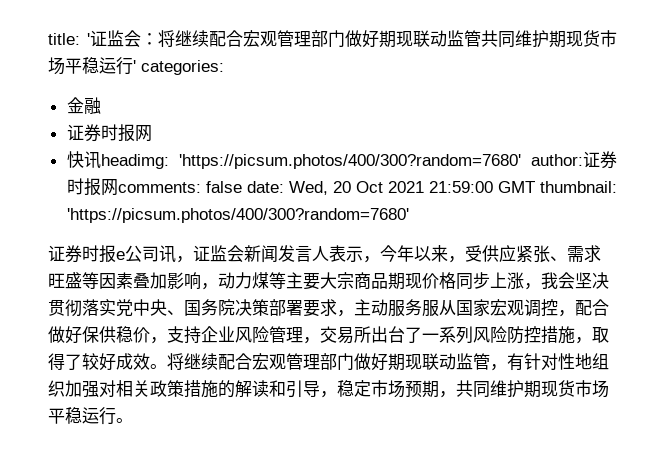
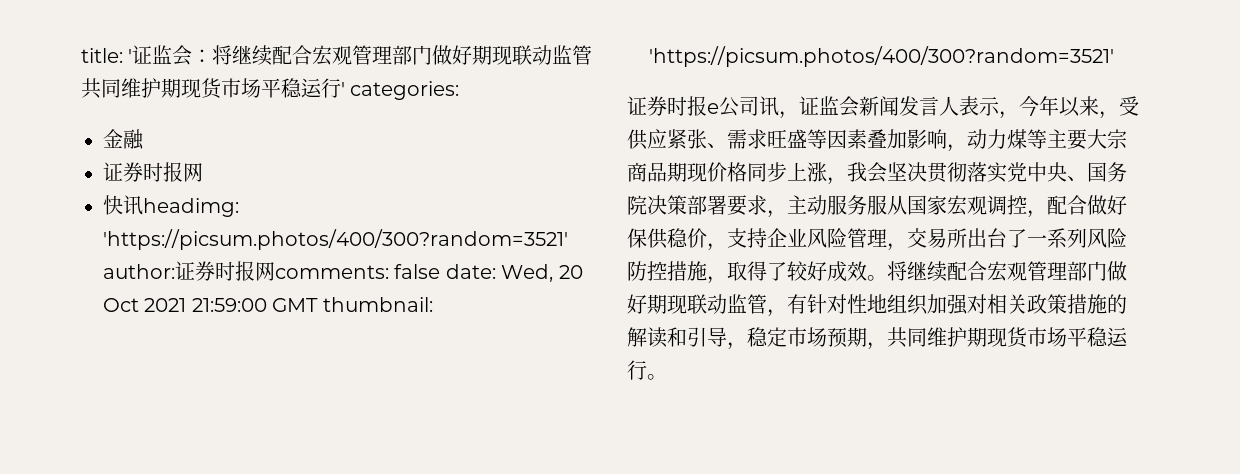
- 快讯headimg: 'https://picsum.photos/400/300?random=7680' author:证券时报网comments: false date: Wed, 20 Oct 2021 21:59:00 GMT thumbnail: 'https://picsum.photos/400/300?random=7680'
+ 快讯headimg: 'https://picsum.photos/400/300?random=3521' author:证券时报网comments: false date: Wed, 20 Oct 2021 21:59:00 GMT thumbnail: 'https://picsum.photos/400/300?random=3521'

